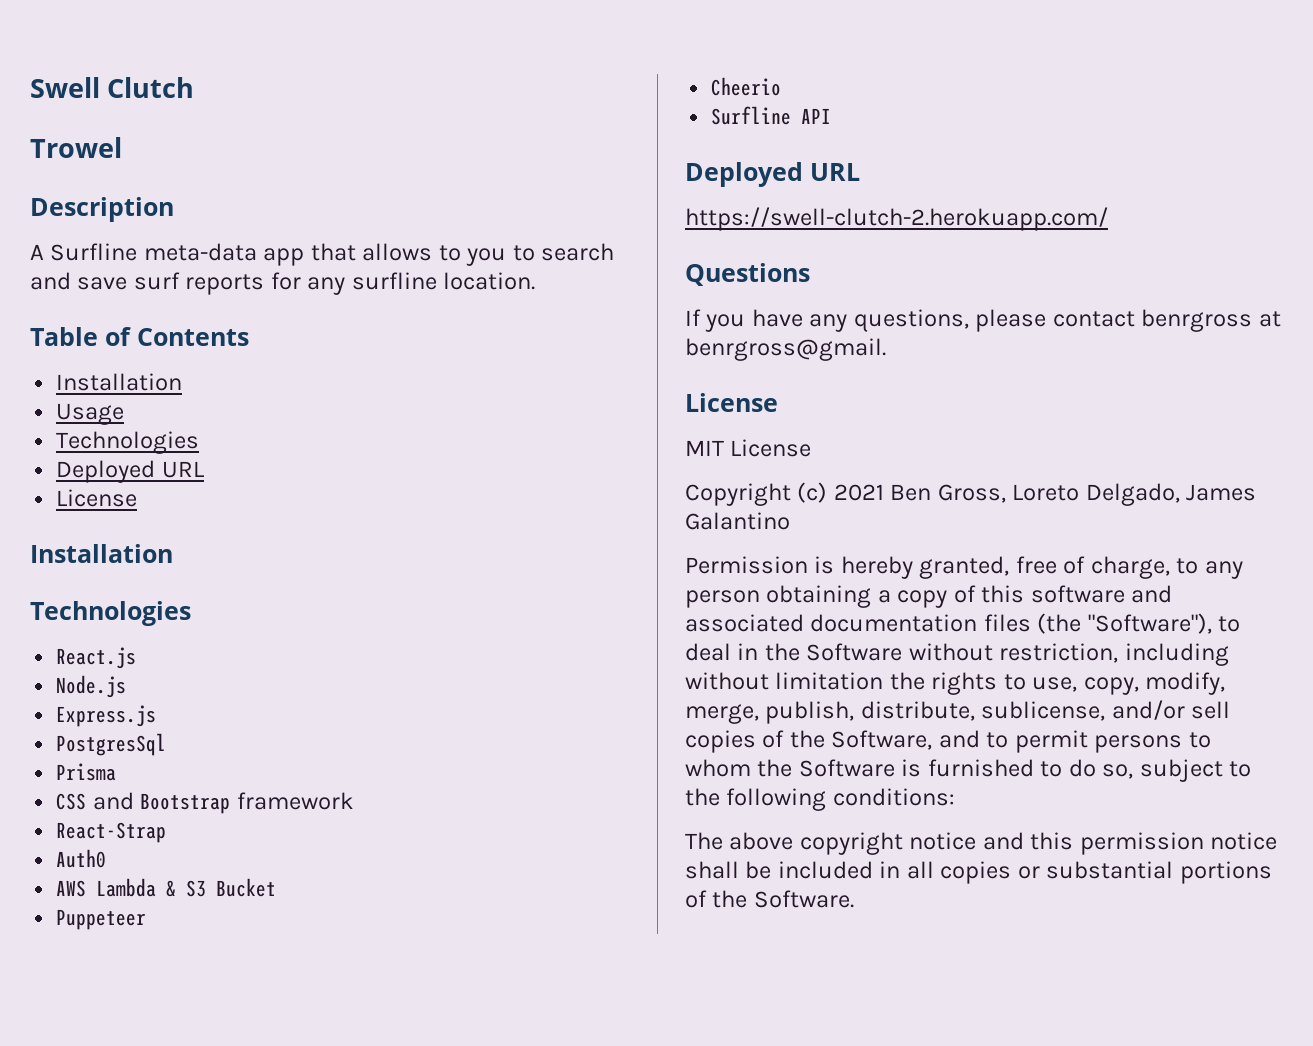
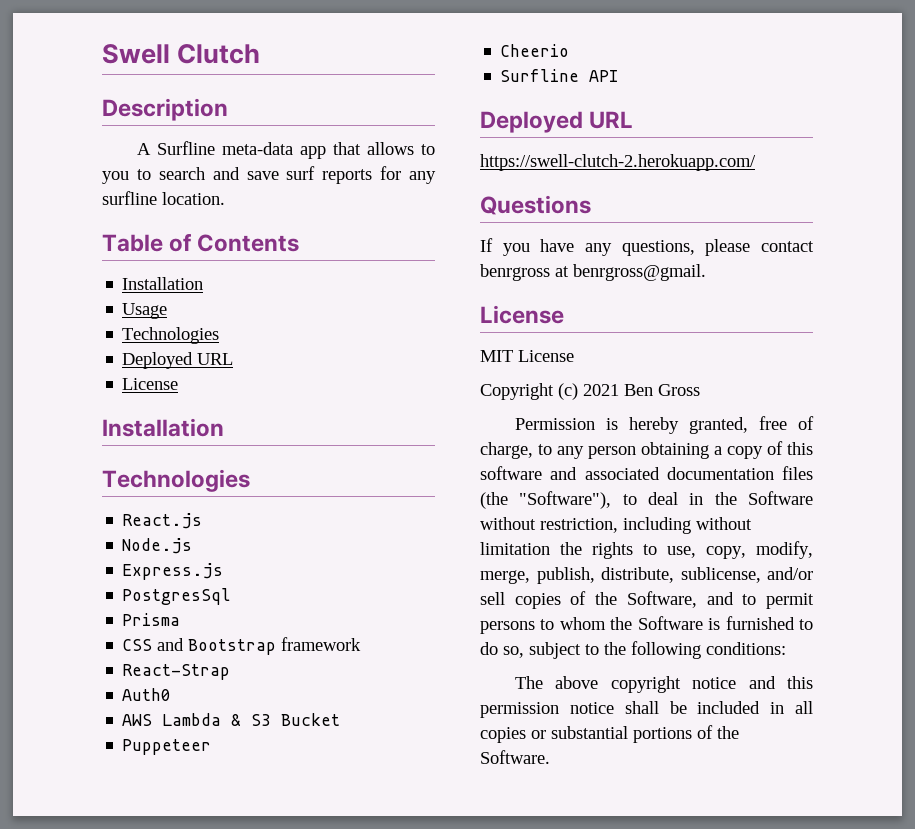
- Trowel
- Copyright (c) 2021 Ben Gross, Loreto Delgado, James Galantino
+ Copyright (c) 2021 Ben Gross

